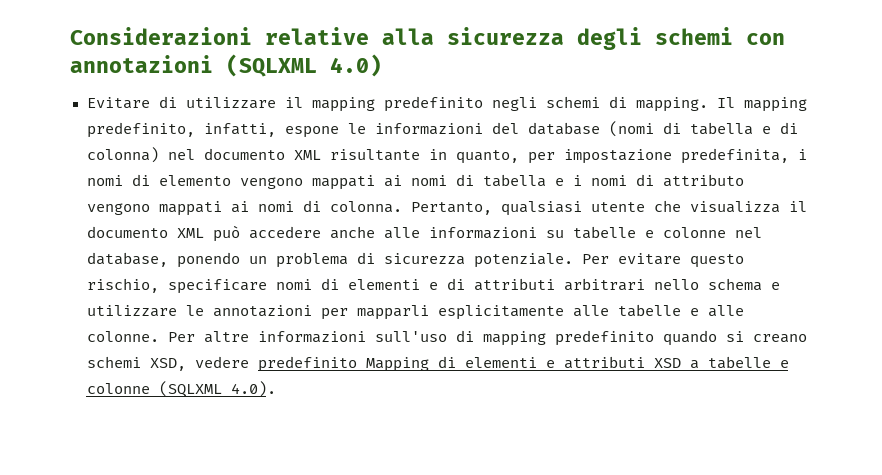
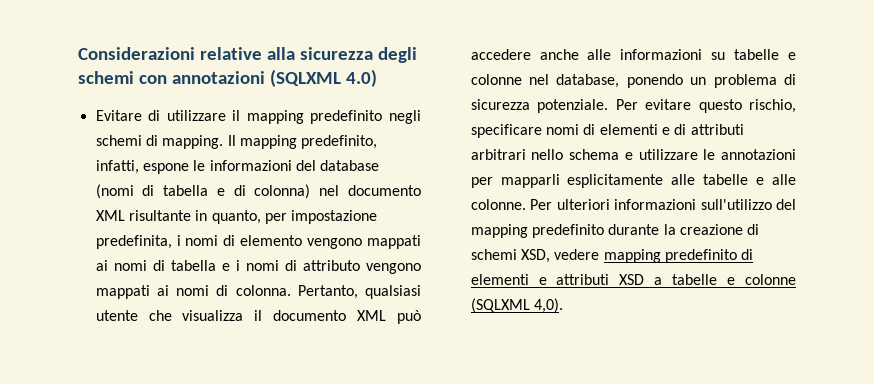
- Per altre informazioni sull'uso di mapping predefinito quando si creano schemi XSD, vedere predefinito Mapping di elementi e attributi XSD a tabelle e colonne (SQLXML 4.0).
+ Per ulteriori informazioni sull'utilizzo del mapping predefinito durante la creazione di schemi XSD, vedere mapping predefinito di elementi e attributi XSD a tabelle e colonne (SQLXML 4,0).

